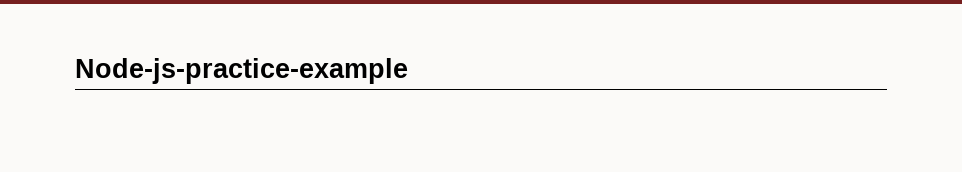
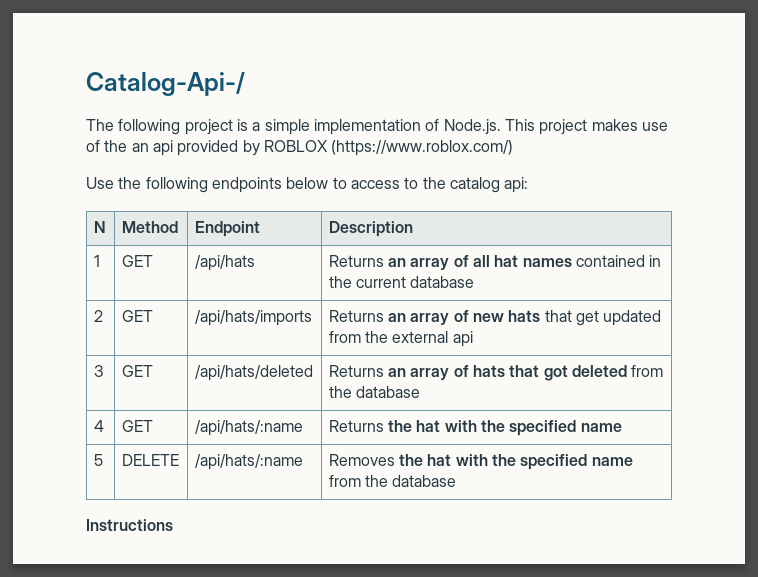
- Node-js-practice-example
+ Catalog-Api-/
+ The following project is a simple implementation of Node.js. This project makes use of the an api provided by ROBLOX (https://www.roblox.com/)
+ Use the following endpoints below to access to the catalog api:
+ N | Method | Endpoint | Description
+ 1 | GET | /api/hats | Returns an array of all hat names contained in the current database
+ 2 | GET | /api/hats/imports | Returns an array of new hats that get updated from the external api
+ 3 | GET | /api/hats/deleted | Returns an array of hats that got deleted from the database
+ 4 | GET | /api/hats/:name | Returns the hat with the specified name
+ 5 | DELETE | /api/hats/:name | Removes the hat with the specified name from the database
+ Instructions

